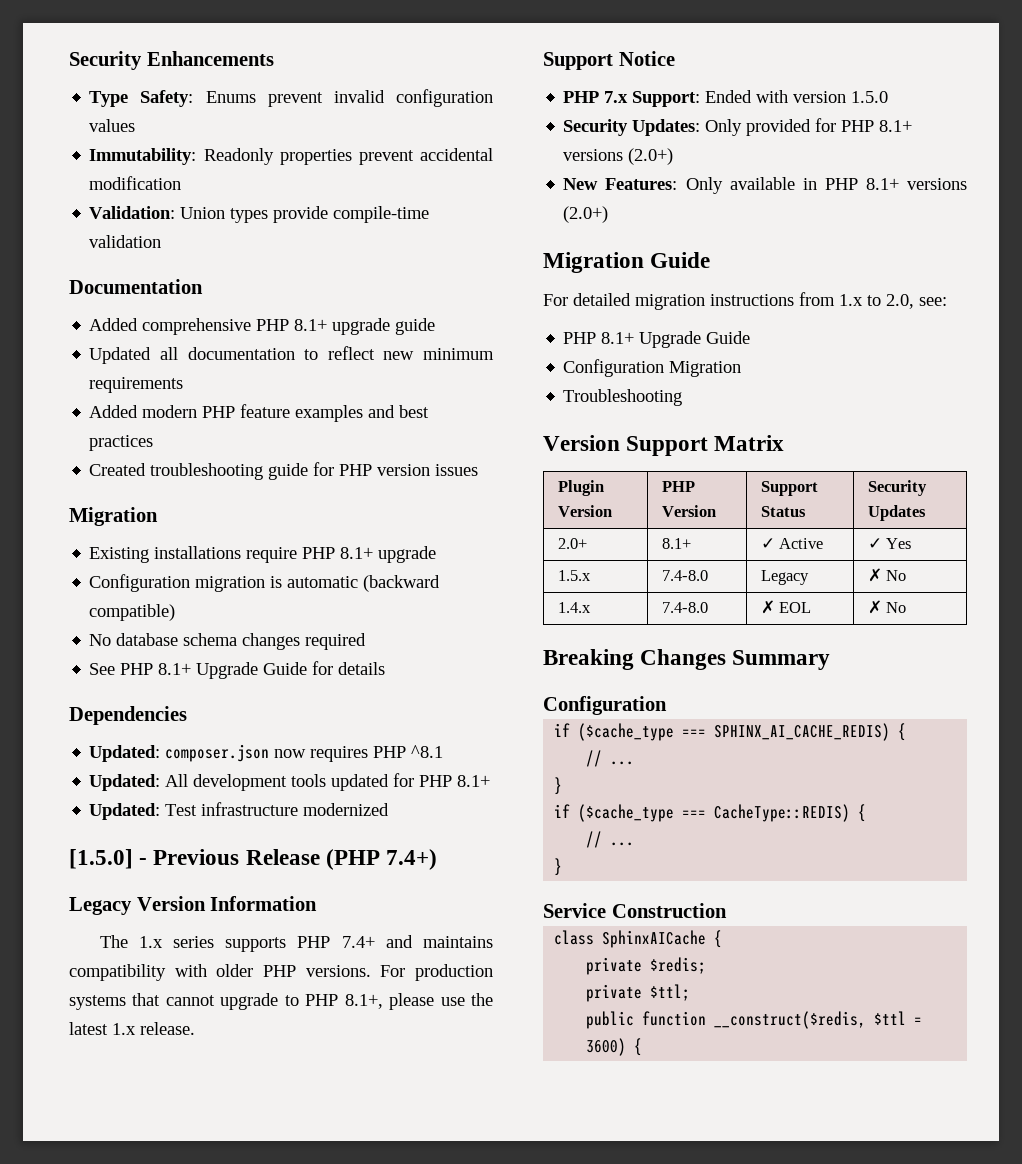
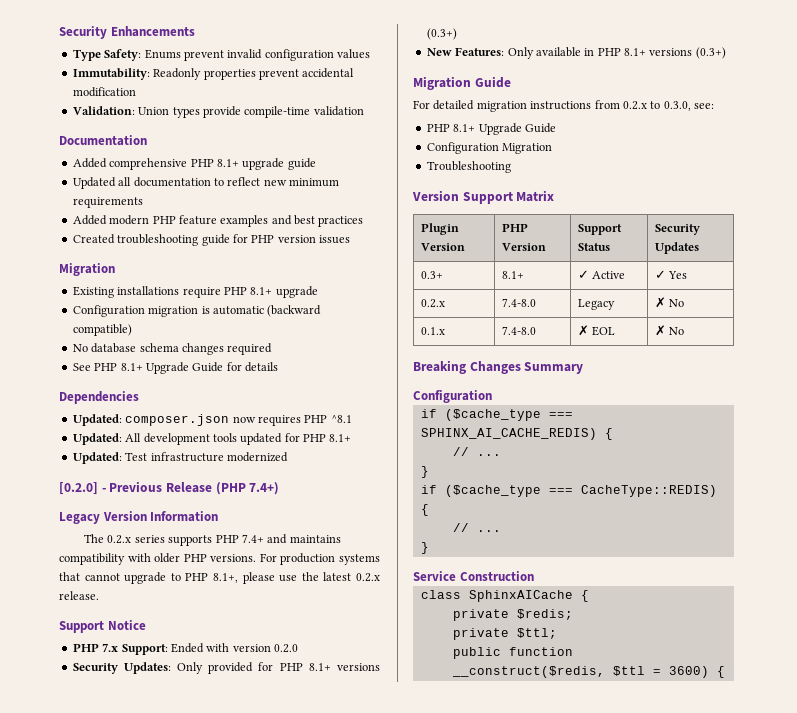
- [1.5.0] - Previous Release (PHP 7.4+)
+ [0.2.0] - Previous Release (PHP 7.4+)
- The 1.x series supports PHP 7.4+ and maintains compatibility with older PHP versions.
+ The 0.2.x series supports PHP 7.4+ and maintains compatibility with older PHP versions.
- For production systems that cannot upgrade to PHP 8.1+, please use the latest 1.x release.
+ For production systems that cannot upgrade to PHP 8.1+, please use the latest 0.2.x release.
- PHP 7.x Support: Ended with version 1.5.0
+ PHP 7.x Support: Ended with version 0.2.0
- Security Updates: Only provided for PHP 8.1+ versions (2.0+)
+ Security Updates: Only provided for PHP 8.1+ versions (0.3+)
- New Features: Only available in PHP 8.1+ versions (2.0+)
+ New Features: Only available in PHP 8.1+ versions (0.3+)
- For detailed migration instructions from 1.x to 2.0, see:
+ For detailed migration instructions from 0.2.x to 0.3.0, see:
- 2.0+ | 8.1+ | ✓ Active | ✓ Yes
+ 0.3+ | 8.1+ | ✓ Active | ✓ Yes
- 1.5.x | 7.4-8.0 | Legacy | ✗ No
+ 0.2.x | 7.4-8.0 | Legacy | ✗ No
- 1.4.x | 7.4-8.0 | ✗ EOL | ✗ No
+ 0.1.x | 7.4-8.0 | ✗ EOL | ✗ No

